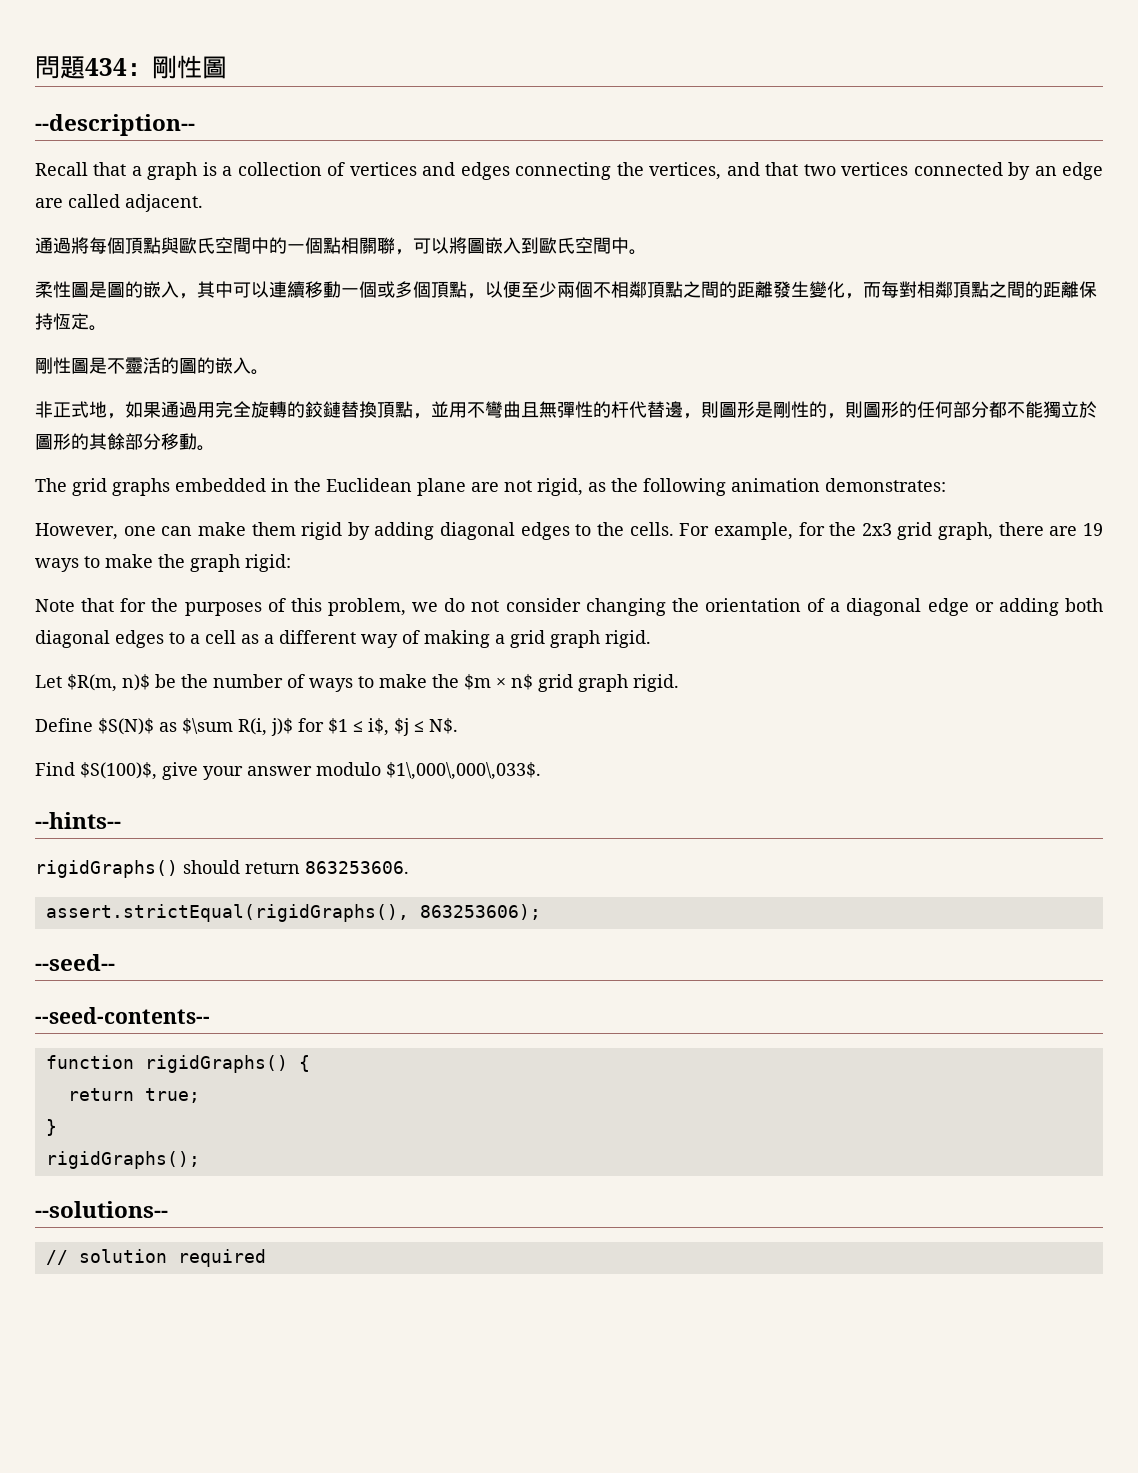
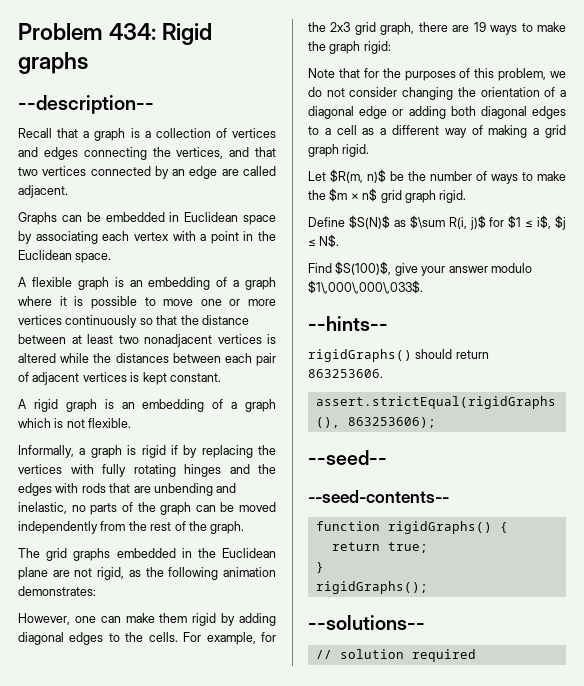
- 問題434：剛性圖
+ Problem 434: Rigid graphs
- 通過將每個頂點與歐氏空間中的一個點相關聯，可以將圖嵌入到歐氏空間中。
- 柔性圖是圖的嵌入，其中可以連續移動一個或多個頂點，以便至少兩個不相鄰頂點之間的距離發生變化，而每對相鄰頂點之間的距離保持恆定。
- 剛性圖是不靈活的圖的嵌入。
- 非正式地，如果通過用完全旋轉的鉸鏈替換頂點，並用不彎曲且無彈性的杆代替邊，則圖形是剛性的，則圖形的任何部分都不能獨立於圖形的其餘部分移動。
+ Graphs can be embedded in Euclidean space by associating each vertex with a point in the Euclidean space.
+ A flexible graph is an embedding of a graph where it is possible to move one or more vertices continuously so that the distance between at least two nonadjacent vertices is altered while the distances between each pair of adjacent vertices is kept constant.
+ A rigid graph is an embedding of a graph which is not flexible.
+ Informally, a graph is rigid if by replacing the vertices with fully rotating hinges and the edges with rods that are unbending and inelastic, no parts of the graph can be moved independently from the rest of the graph.

